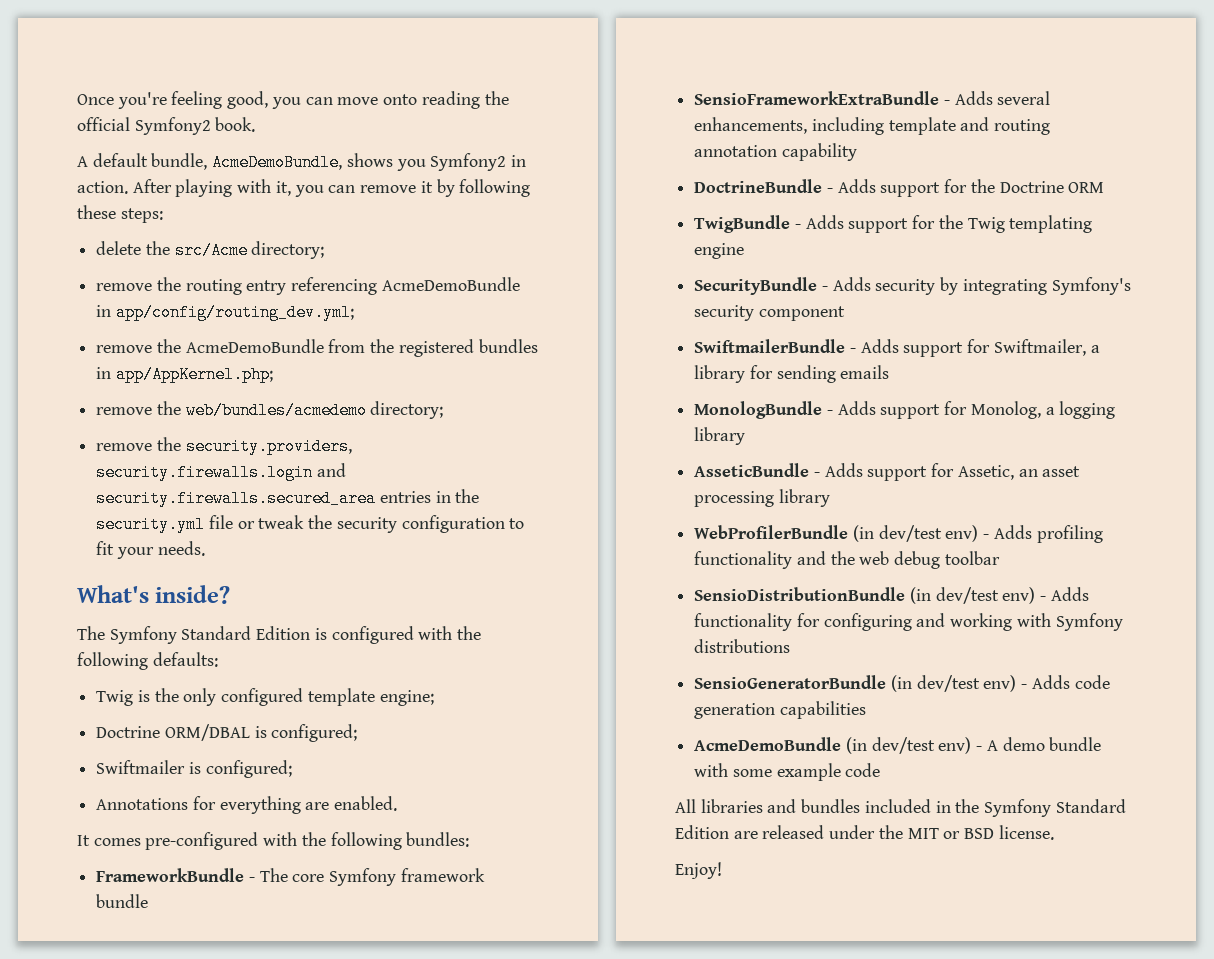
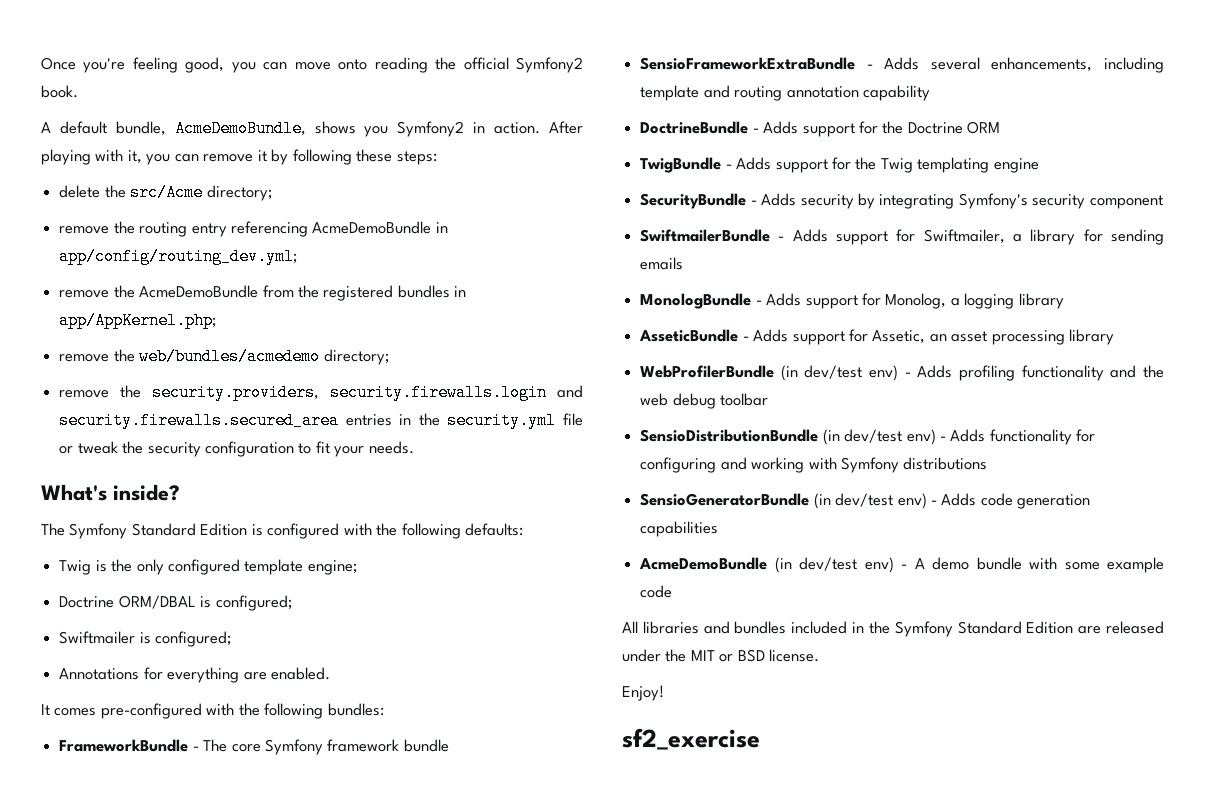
+ sf2_exercise

